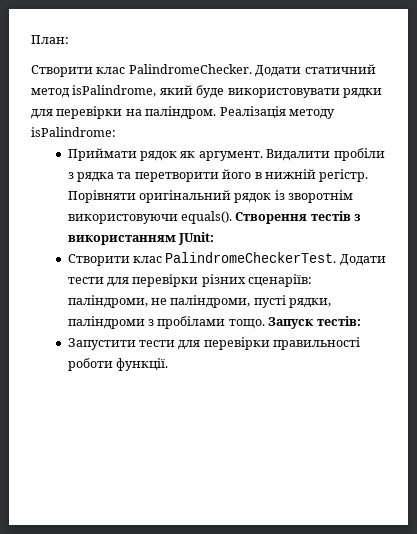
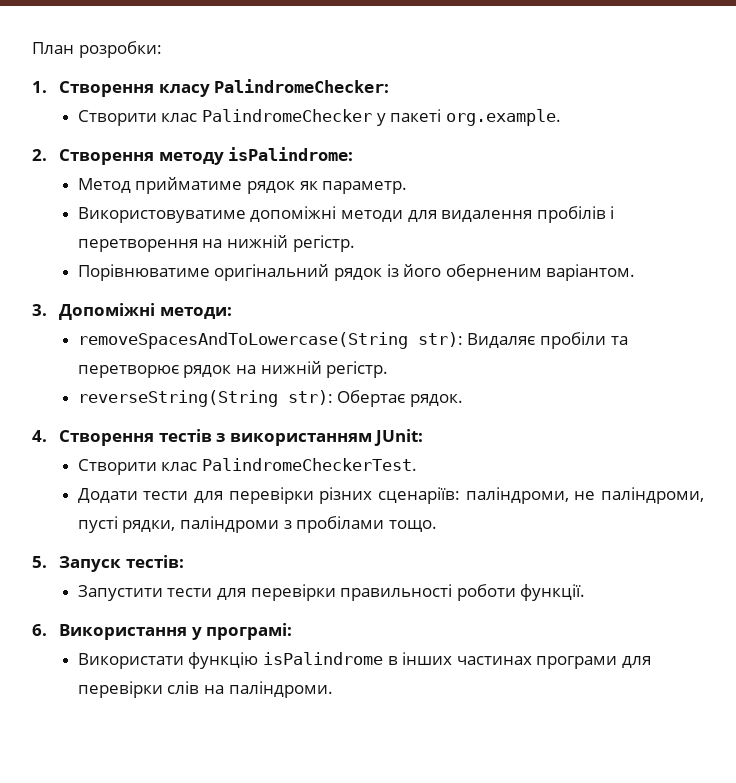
- План:
- Створити клас PalindromeChecker. Додати статичний метод isPalindrome, який буде використовувати рядки для перевірки на паліндром. Реалізація методу isPalindrome:
- Приймати рядок як аргумент. Видалити пробіли з рядка та перетворити його в нижній регістр. Порівняти оригінальний рядок із зворотнім використовуючи equals(). Створення тестів з використанням JUnit:
+ План розробки:
+ 1. Створення класу PalindromeChecker:
+ Створити клас PalindromeChecker у пакеті org.example.
+ 2. Створення методу isPalindrome:
+ Метод прийматиме рядок як параметр.
+ Використовуватиме допоміжні методи для видалення пробілів і перетворення на нижній регістр.
+ Порівнюватиме оригінальний рядок із його оберненим варіантом.
+ 3. Допоміжні методи:
+ removeSpacesAndToLowercase(String str): Видаляє пробіли та перетворює рядок на нижній регістр.
+ reverseString(String str): Обертає рядок.
+ 4. Створення тестів з використанням JUnit:
- Створити клас PalindromeCheckerTest. Додати тести для перевірки різних сценаріїв: паліндроми, не паліндроми, пусті рядки, паліндроми з пробілами тощо. Запуск тестів:
+ Створити клас PalindromeCheckerTest.
+ Додати тести для перевірки різних сценаріїв: паліндроми, не паліндроми, пусті рядки, паліндроми з пробілами тощо.
+ 5. Запуск тестів:
+ 6. Використання у програмі:
+ Використати функцію isPalindrome в інших частинах програми для перевірки слів на паліндроми.

